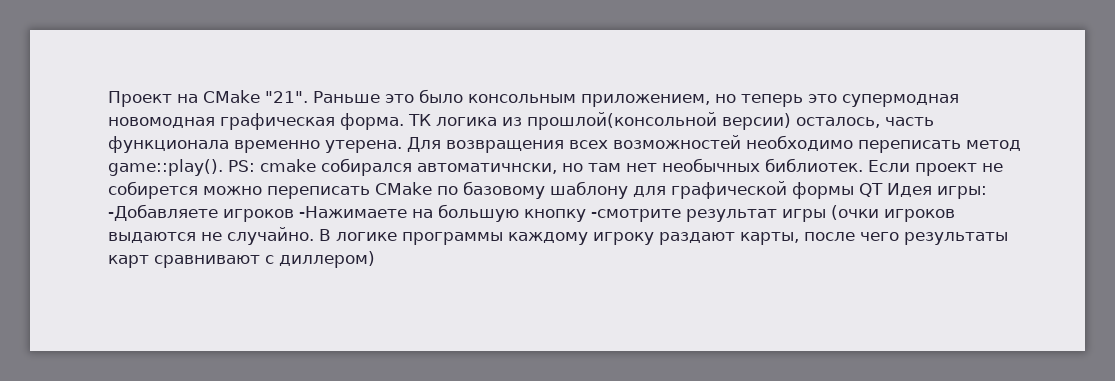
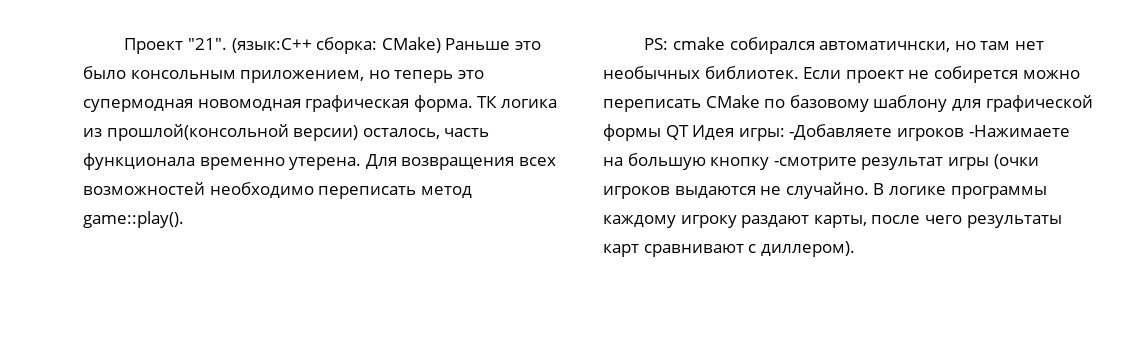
- Проект на CMake "21". Раньше это было консольным приложением, но теперь это супермодная новомодная графическая форма.
+ Проект "21". (язык:С++ сборка: СМake) Раньше это было консольным приложением, но теперь это супермодная новомодная графическая форма.
- Для возвращения всех возможностей необходимо переписать метод game::play(). PS: cmake собирался автоматичнски, но там нет необычных библиотек.
+ Для возвращения всех возможностей необходимо переписать метод game::play().
+ PS: cmake собирался автоматичнски, но там нет необычных библиотек.
- В логике программы каждому игроку раздают карты, после чего результаты карт сравнивают с диллером)
+ В логике программы каждому игроку раздают карты, после чего результаты карт сравнивают с диллером).

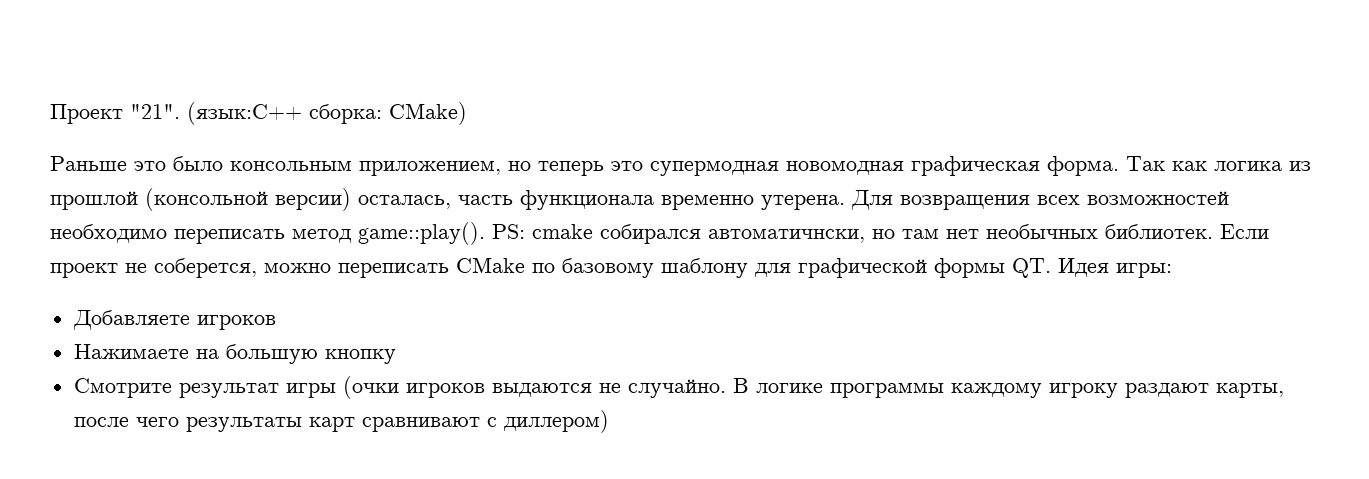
- (язык:С++ сборка: СМake) Раньше это было консольным приложением, но теперь это супермодная новомодная графическая форма.
+ (язык:С++ сборка: СМake)
+ Раньше это было консольным приложением, но теперь это супермодная новомодная графическая форма.
- ТК логика из прошлой(консольной версии) осталось, часть функционала временно утерена.
+ Так как логика из прошлой (консольной версии) осталась, часть функционала временно утерена.
- Для возвращения всех возможностей необходимо переписать метод game::play().
- PS: cmake собирался автоматичнски, но там нет необычных библиотек.
+ Для возвращения всех возможностей необходимо переписать метод game::play(). PS: cmake собирался автоматичнски, но там нет необычных библиотек.
- Если проект не собирется можно переписать CMake по базовому шаблону для графической формы QT Идея игры: -Добавляете игроков -Нажимаете на большую кнопку -смотрите результат игры (очки игроков выдаются не случайно.
+ Если проект не соберется, можно переписать CMake по базовому шаблону для графической формы QT. Идея игры:
+ Добавляете игроков
+ Нажимаете на большую кнопку
+ Смотрите результат игры (очки игроков выдаются не случайно.
- В логике программы каждому игроку раздают карты, после чего результаты карт сравнивают с диллером).
+ В логике программы каждому игроку раздают карты, после чего результаты карт сравнивают с диллером)

